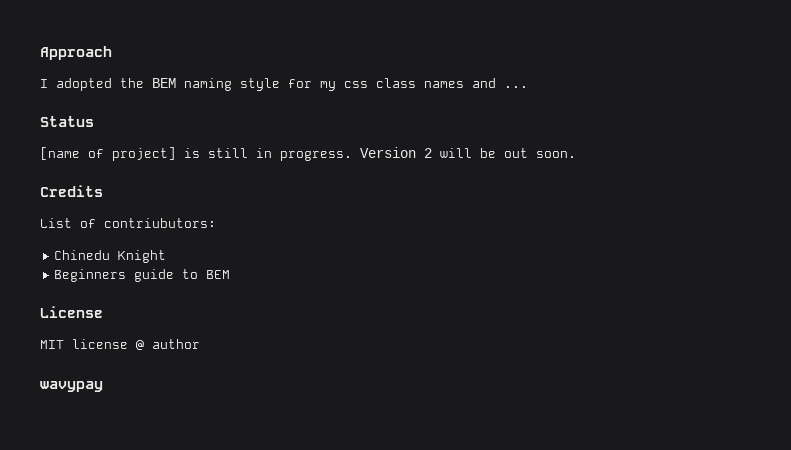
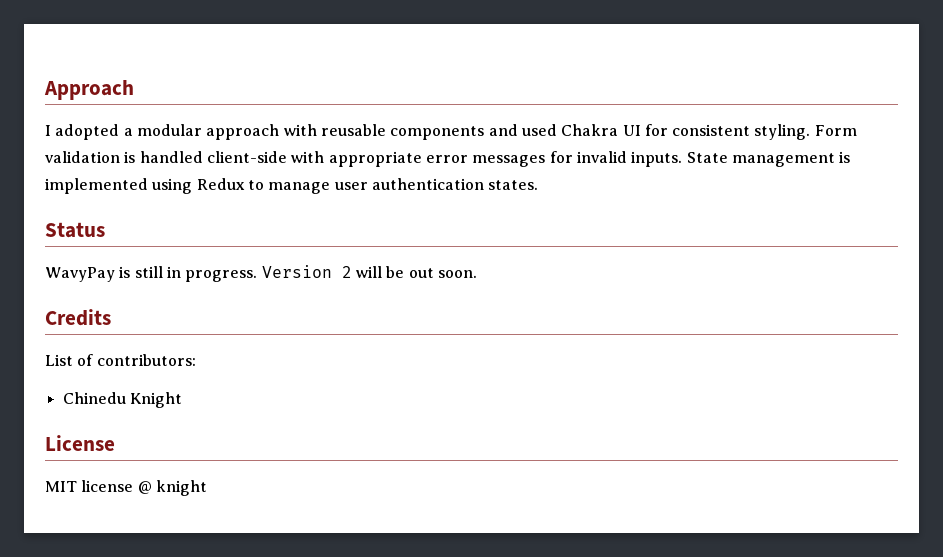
- I adopted the BEM naming style for my css class names and ...
+ I adopted a modular approach with reusable components and used Chakra UI for consistent styling. Form validation is handled client-side with appropriate error messages for invalid inputs. State management is implemented using Redux to manage user authentication states.
  Status
- [name of project] is still in progress.
+ WavyPay is still in progress.
- List of contriubutors:
+ List of contributors:
- Beginners guide to BEM
- MIT license @ author
- wavypay
+ MIT license @ knight

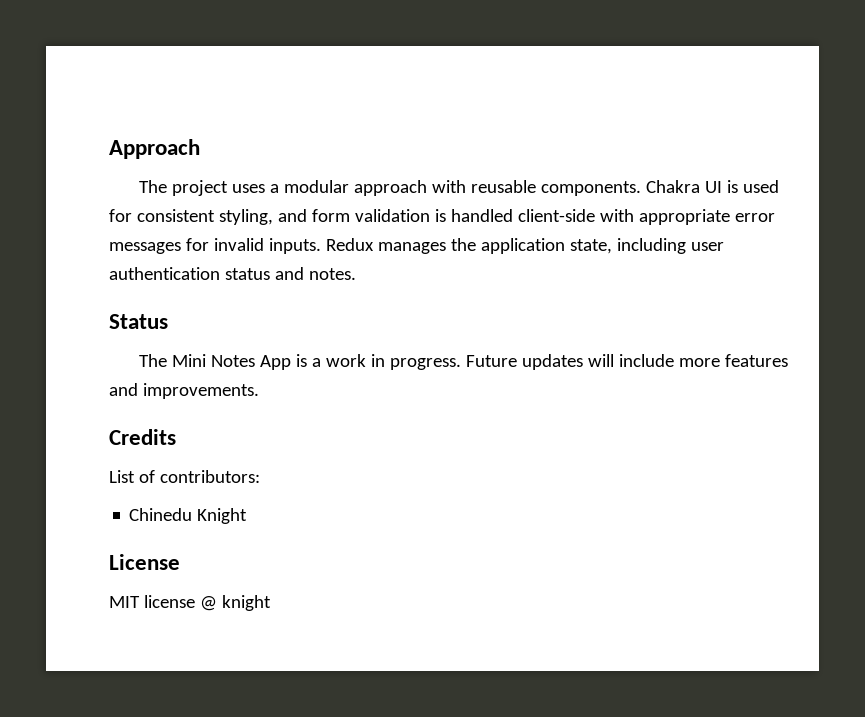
- I adopted a modular approach with reusable components and used Chakra UI for consistent styling. Form validation is handled client-side with appropriate error messages for invalid inputs.
+ The project uses a modular approach with reusable components. Chakra UI is used for consistent styling, and form validation is handled client-side with appropriate error messages for invalid inputs.
- State management is implemented using Redux to manage user authentication states.
+ Redux manages the application state, including user authentication status and notes.
  Status
- WavyPay is still in progress. Version 2 will be out soon.
+ The Mini Notes App is a work in progress. Future updates will include more features and improvements.

